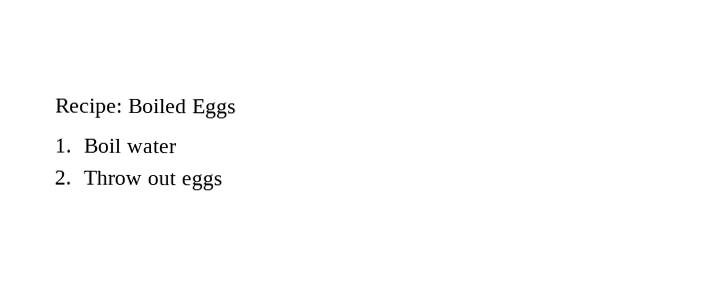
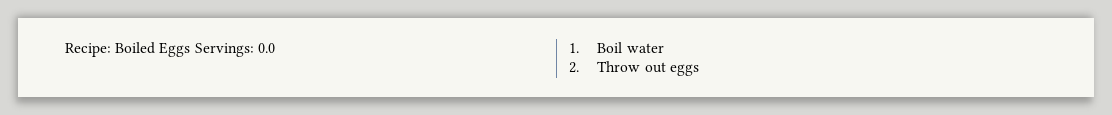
- Recipe: Boiled Eggs
+ Recipe: Boiled Eggs Servings: 0.0

